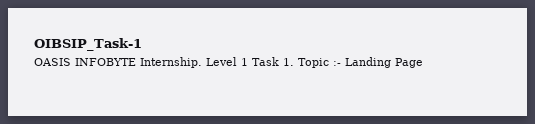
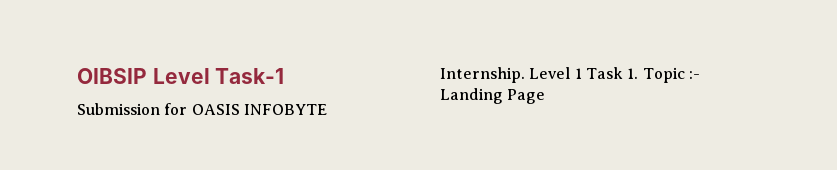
- OIBSIP_Task-1
- OASIS INFOBYTE Internship.
+ OIBSIP Level Task-1
+ Submission for OASIS INFOBYTE Internship.

